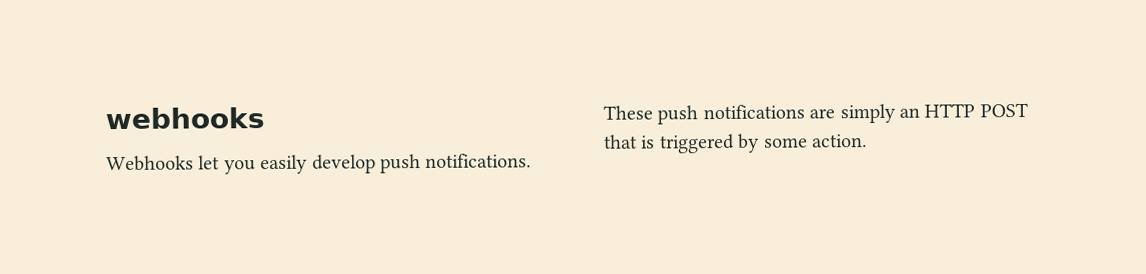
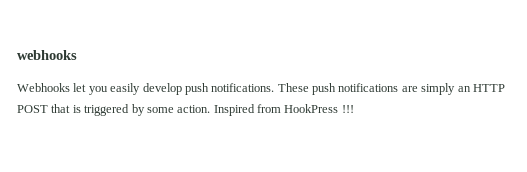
+ Inspired from HookPress !!!

